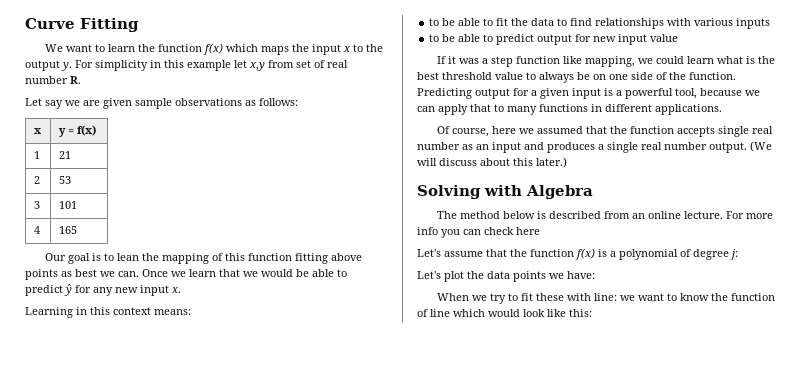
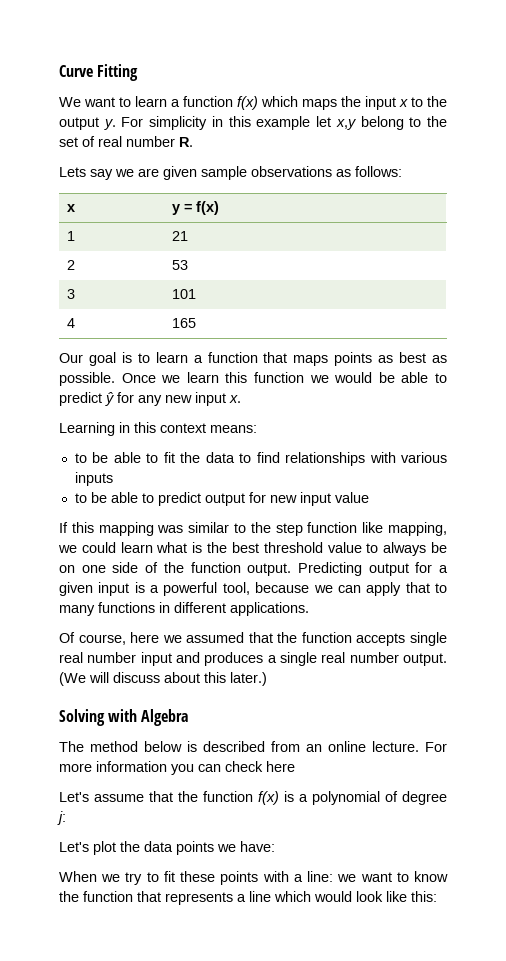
- We want to learn the function f(x) which maps the input x to the output y.
+ We want to learn a function f(x) which maps the input x to the output y.
- For simplicity in this example let x,y from set of real number R.
+ For simplicity in this example let x,y belong to the set of real number R.
- Let say we are given sample observations as follows:
+ Lets say we are given sample observations as follows:
- Our goal is to lean the mapping of this function fitting above points as best we can.
+ Our goal is to learn a function that maps points as best as possible.
- Once we learn that we would be able to predict ŷ for any new input x.
+ Once we learn this function we would be able to predict ŷ for any new input x.
- If it was a step function like mapping, we could learn what is the best threshold value to always be on one side of the function.
+ If this mapping was similar to the step function like mapping, we could learn what is the best threshold value to always be on one side of the function output.
- Of course, here we assumed that the function accepts single real number as an input and produces a single real number output.
+ Of course, here we assumed that the function accepts single real number input and produces a single real number output.
- For more info you can check here
+ For more information you can check here
- When we try to fit these with line: we want to know the function of line which would look like this:
+ When we try to fit these points with a line: we want to know the function that represents a line which would look like this:

